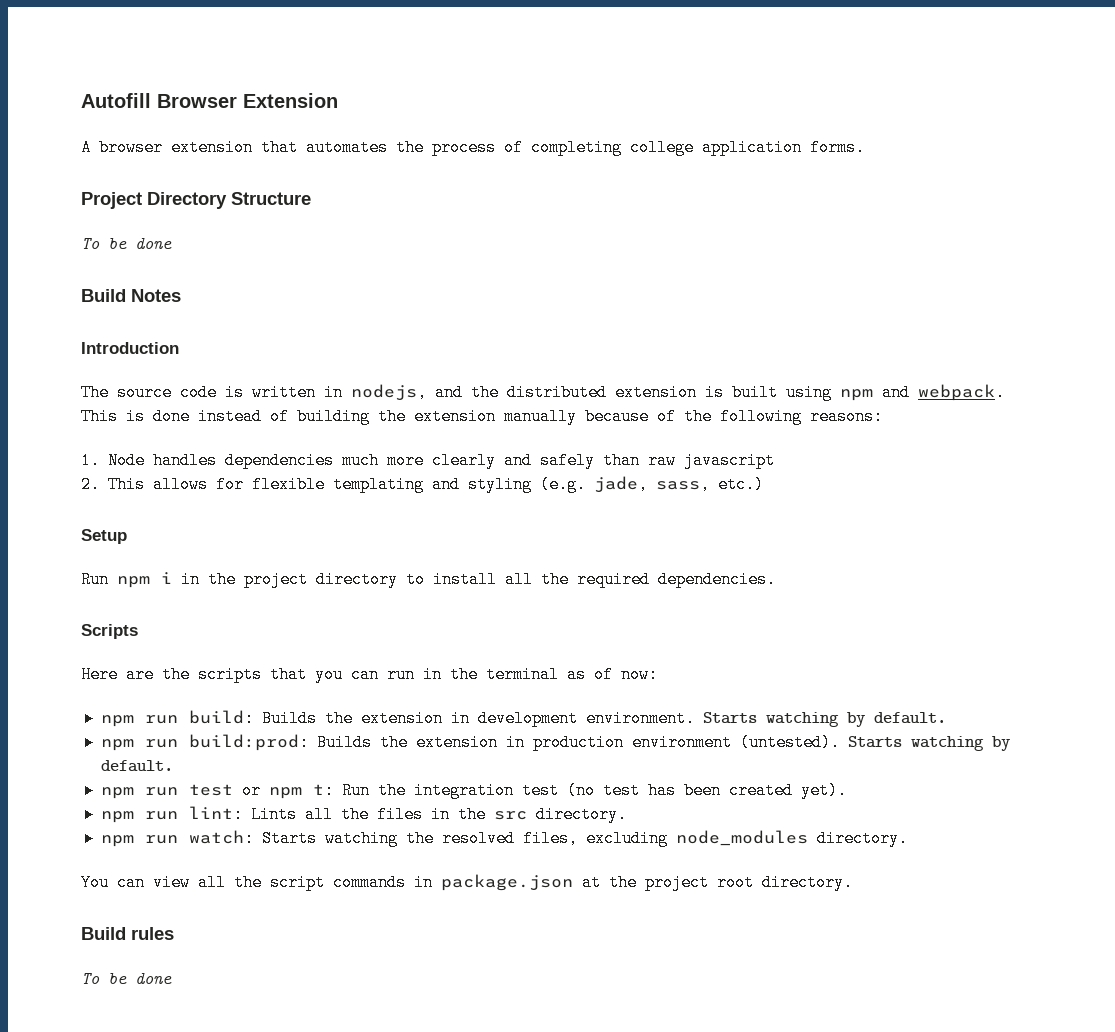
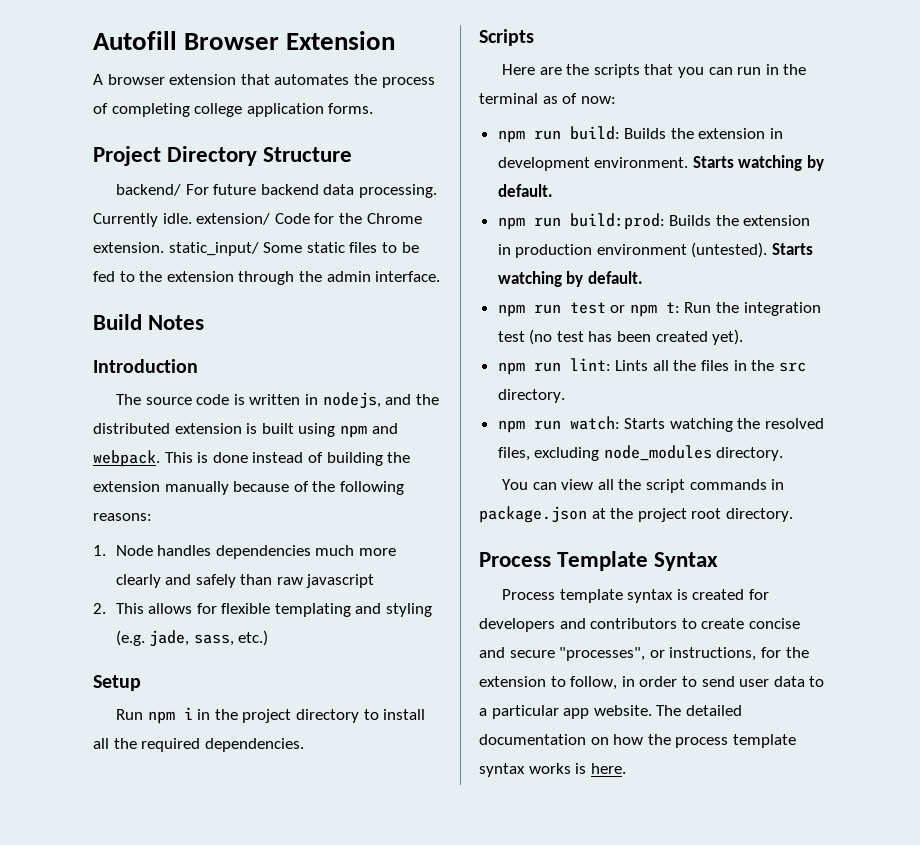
  Project Directory Structure
- To be done
+ backend/ For future backend data processing. Currently idle. extension/ Code for the Chrome extension. static_input/ Some static files to be fed to the extension through the admin interface.
- Build rules
- To be done
+ Process Template Syntax
+ Process template syntax is created for developers and contributors to create concise and secure "processes", or instructions, for the extension to follow, in order to send user data to a particular app website. The detailed documentation on how the process template syntax works is here.

